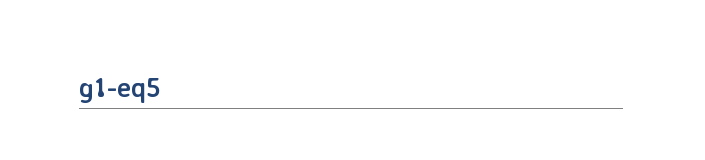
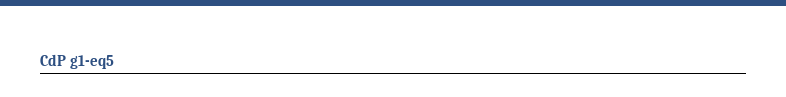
- g1-eq5
+ CdP g1-eq5

